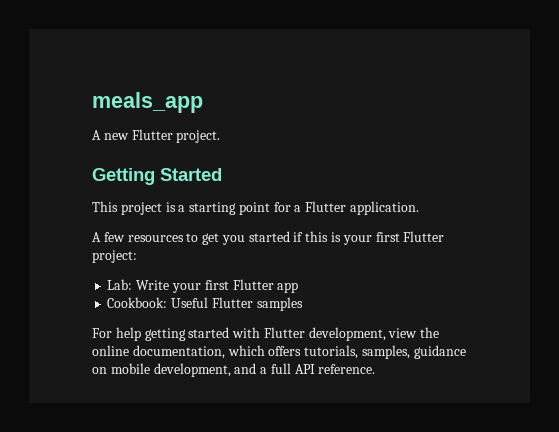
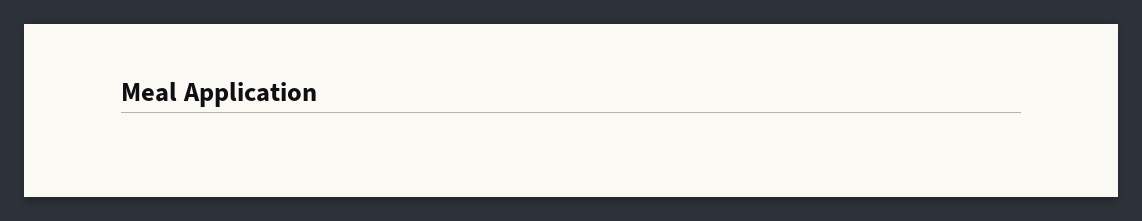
- meals_app
- A new Flutter project.
- Getting Started
- This project is a starting point for a Flutter application.
- A few resources to get you started if this is your first Flutter project:
- Lab: Write your first Flutter app
- Cookbook: Useful Flutter samples
- For help getting started with Flutter development, view the online documentation, which offers tutorials, samples, guidance on mobile development, and a full API reference.
+ Meal Application

